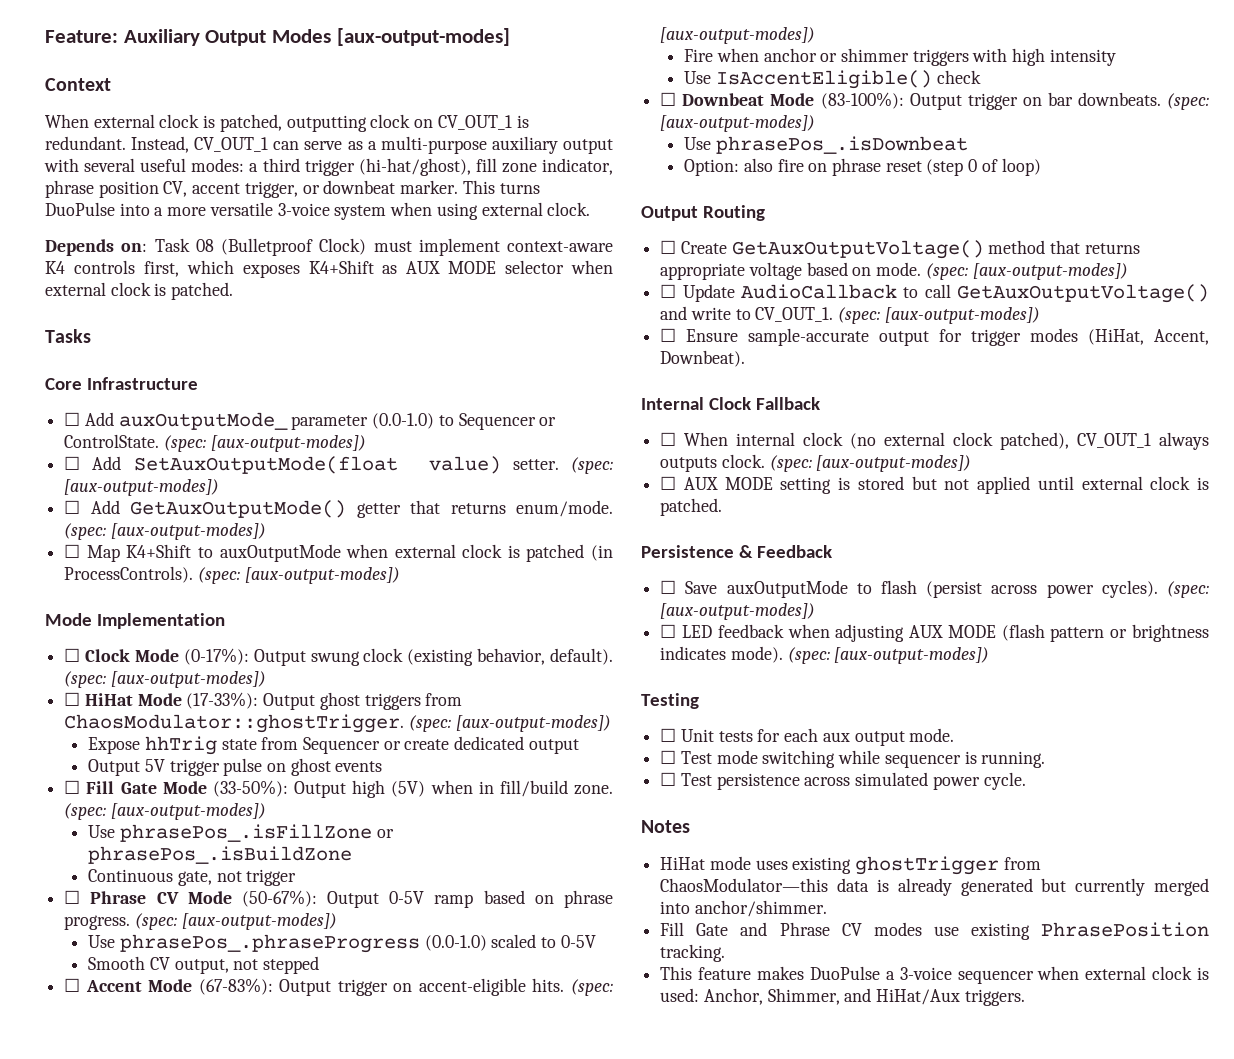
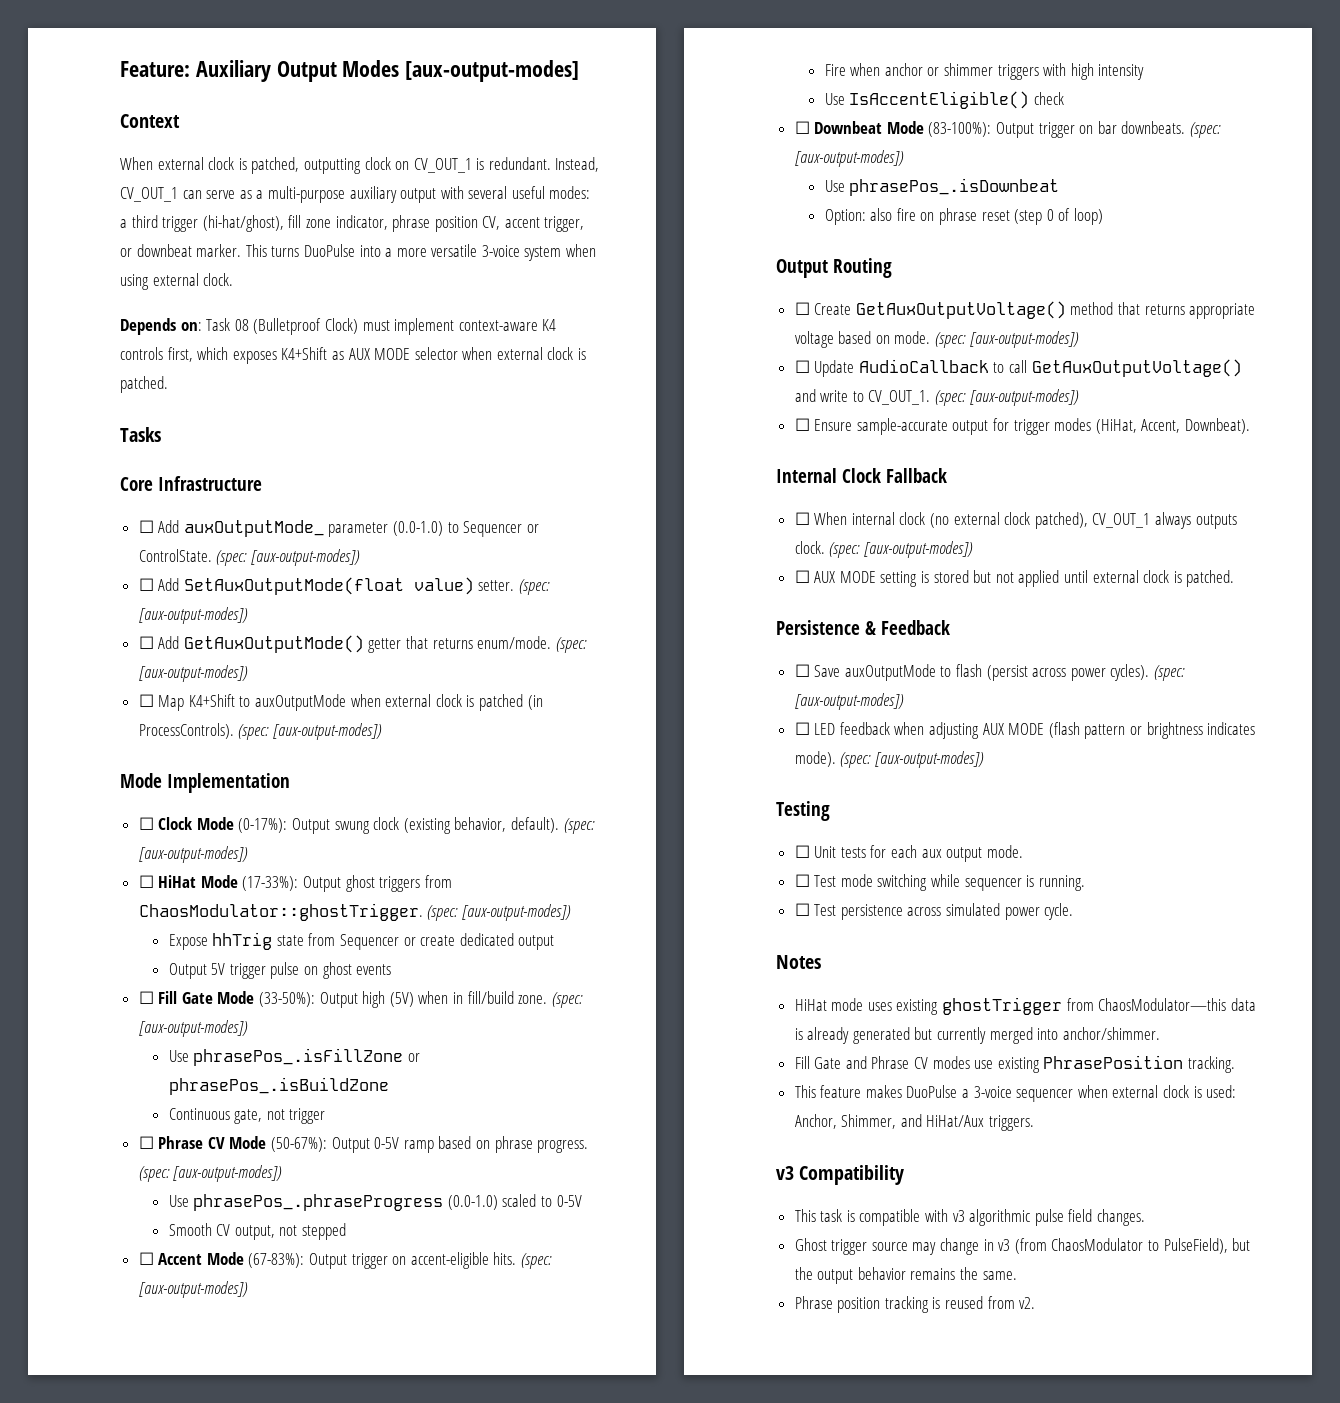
+ v3 Compatibility
+ This task is compatible with v3 algorithmic pulse field changes.
+ Ghost trigger source may change in v3 (from ChaosModulator to PulseField), but the output behavior remains the same.
+ Phrase position tracking is reused from v2.

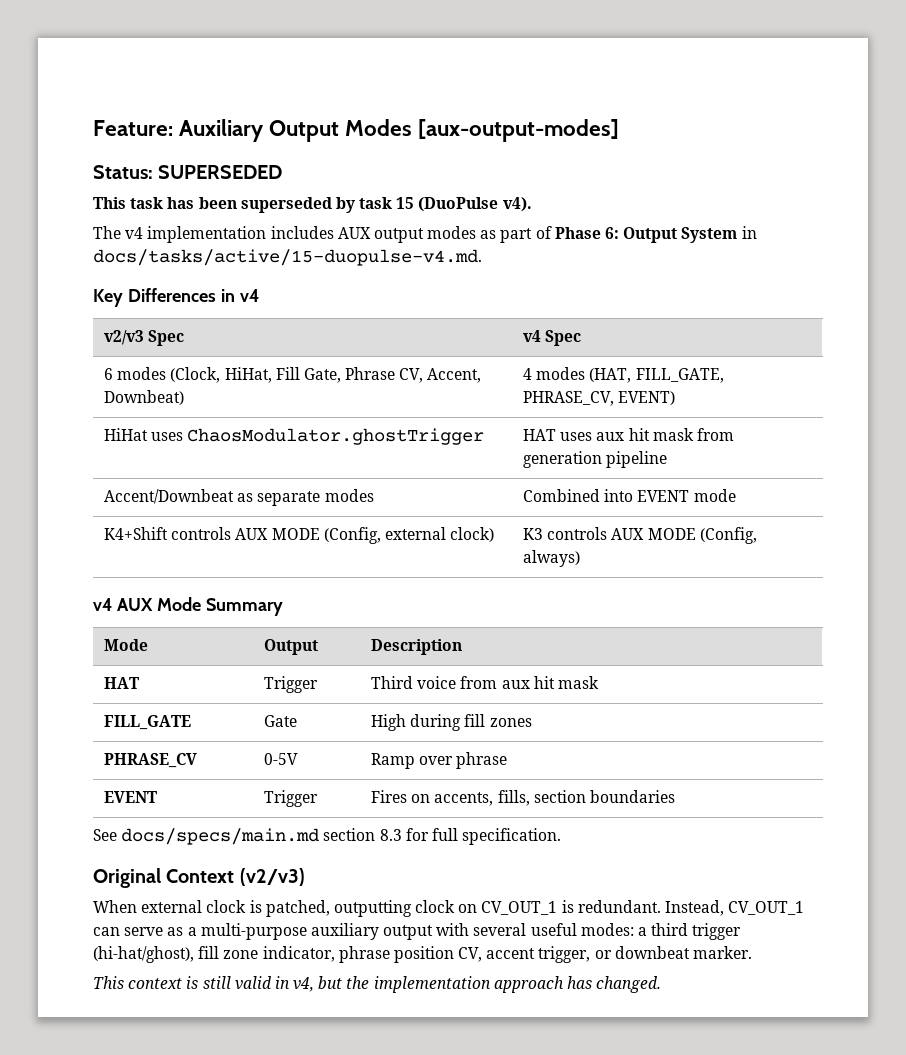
- Context
+ Status: SUPERSEDED
+ This task has been superseded by task 15 (DuoPulse v4).
+ The v4 implementation includes AUX output modes as part of Phase 6: Output System in docs/tasks/active/15-duopulse-v4.md.
+ Key Differences in v4
+ v2/v3 Spec | v4 Spec
+ 6 modes (Clock, HiHat, Fill Gate, Phrase CV, Accent, Downbeat) | 4 modes (HAT, FILL_GATE, PHRASE_CV, EVENT)
+ HiHat uses ChaosModulator.ghostTrigger | HAT uses aux hit mask from generation pipeline
+ Accent/Downbeat as separate modes | Combined into EVENT mode
+ K4+Shift controls AUX MODE (Config, external clock) | K3 controls AUX MODE (Config, always)
+ v4 AUX Mode Summary
+ Mode | Output | Description
+ HAT | Trigger | Third voice from aux hit mask
+ FILL_GATE | Gate | High during fill zones
+ PHRASE_CV | 0-5V | Ramp over phrase
+ EVENT | Trigger | Fires on accents, fills, section boundaries
+ See docs/specs/main.md section 8.3 for full specification.
+ Original Context (v2/v3)
- Instead, CV_OUT_1 can serve as a multi-purpose auxiliary output with several useful modes: a third trigger (hi-hat/ghost), fill zone indicator, phrase position CV, accent trigger, or downbeat marker. This turns DuoPulse into a more versatile 3-voice system when using external clock.
- Depends on: Task 08 (Bulletproof Clock) must implement context-aware K4 controls first, which exposes K4+Shift as AUX MODE selector when external clock is patched.
- Tasks
- Core Infrastructure
- ☐ Add auxOutputMode_ parameter (0.0-1.0) to Sequencer or ControlState. (spec: [aux-output-modes])
- ☐ Add SetAuxOutputMode(float value) setter. (spec: [aux-output-modes])
- ☐ Add GetAuxOutputMode() getter that returns enum/mode. (spec: [aux-output-modes])
- ☐ Map K4+Shift to auxOutputMode when external clock is patched (in ProcessControls). (spec: [aux-output-modes])
- Mode Implementation
- ☐ Clock Mode (0-17%): Output swung clock (existing behavior, default). (spec: [aux-output-modes])
- ☐ HiHat Mode (17-33%): Output ghost triggers from ChaosModulator::ghostTrigger. (spec: [aux-output-modes])
- Expose hhTrig state from Sequencer or create dedicated output
- Output 5V trigger pulse on ghost events
- ☐ Fill Gate Mode (33-50%): Output high (5V) when in fill/build zone. (spec: [aux-output-modes])
- Use phrasePos_.isFillZone or phrasePos_.isBuildZone
- Continuous gate, not trigger
- ☐ Phrase CV Mode (50-67%): Output 0-5V ramp based on phrase progress. (spec: [aux-output-modes])
- Use phrasePos_.phraseProgress (0.0-1.0) scaled to 0-5V
- Smooth CV output, not stepped
- ☐ Accent Mode (67-83%): Output trigger on accent-eligible hits. (spec: [aux-output-modes])
- Fire when anchor or shimmer triggers with high intensity
- Use IsAccentEligible() check
- ☐ Downbeat Mode (83-100%): Output trigger on bar downbeats. (spec: [aux-output-modes])
- Use phrasePos_.isDownbeat
- Option: also fire on phrase reset (step 0 of loop)
- Output Routing
- ☐ Create GetAuxOutputVoltage() method that returns appropriate voltage based on mode. (spec: [aux-output-modes])
- ☐ Update AudioCallback to call GetAuxOutputVoltage() and write to CV_OUT_1. (spec: [aux-output-modes])
- ☐ Ensure sample-accurate output for trigger modes (HiHat, Accent, Downbeat).
- Internal Clock Fallback
- ☐ When internal clock (no external clock patched), CV_OUT_1 always outputs clock. (spec: [aux-output-modes])
- ☐ AUX MODE setting is stored but not applied until external clock is patched.
- Persistence & Feedback
- ☐ Save auxOutputMode to flash (persist across power cycles). (spec: [aux-output-modes])
- ☐ LED feedback when adjusting AUX MODE (flash pattern or brightness indicates mode). (spec: [aux-output-modes])
- Testing
- ☐ Unit tests for each aux output mode.
- ☐ Test mode switching while sequencer is running.
- ☐ Test persistence across simulated power cycle.
- Notes
- HiHat mode uses existing ghostTrigger from ChaosModulator—this data is already generated but currently merged into anchor/shimmer.
- Fill Gate and Phrase CV modes use existing PhrasePosition tracking.
- This feature makes DuoPulse a 3-voice sequencer when external clock is used: Anchor, Shimmer, and HiHat/Aux triggers.
- v3 Compatibility
- This task is compatible with v3 algorithmic pulse field changes.
- Ghost trigger source may change in v3 (from ChaosModulator to PulseField), but the output behavior remains the same.
- Phrase position tracking is reused from v2.
+ Instead, CV_OUT_1 can serve as a multi-purpose auxiliary output with several useful modes: a third trigger (hi-hat/ghost), fill zone indicator, phrase position CV, accent trigger, or downbeat marker.
+ This context is still valid in v4, but the implementation approach has changed.

